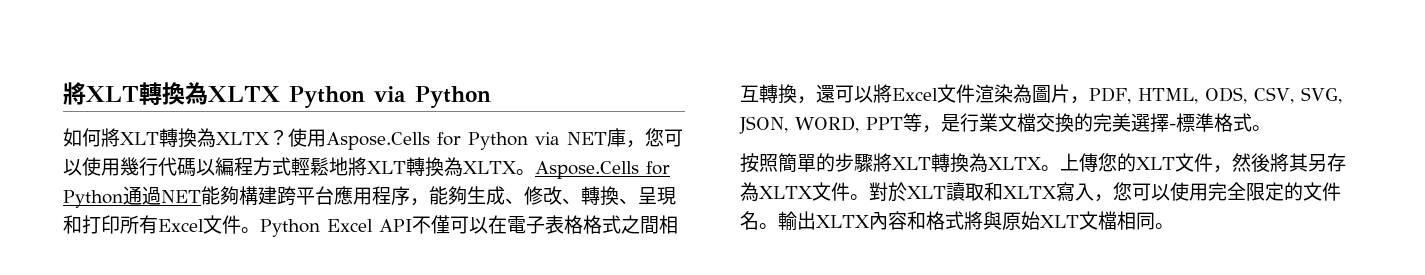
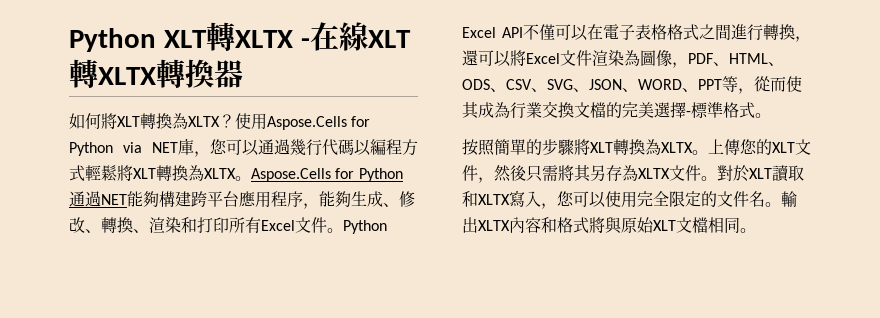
- 將XLT轉換為XLTX Python via Python
+ Python XLT轉XLTX -在線XLT轉XLTX轉換器
- 使用Aspose.Cells for Python via NET庫，您可以使用幾行代碼以編程方式輕鬆地將XLT轉換為XLTX。
+ 使用Aspose.Cells for Python via NET庫，您可以通過幾行代碼以編程方式輕鬆將XLT轉換為XLTX。
- Aspose.Cells for Python通過NET能夠構建跨平台應用程序，能夠生成、修改、轉換、呈現和打印所有Excel文件。
+ Aspose.Cells for Python通過NET能夠構建跨平台應用程序，能夠生成、修改、轉換、渲染和打印所有Excel文件。
- Python Excel API不僅可以在電子表格格式之間相互轉換，還可以將Excel文件渲染為圖片，PDF, HTML, ODS, CSV, SVG, JSON, WORD, PPT等，是行業文檔交換的完美選擇-標準格式。
+ Python Excel API不僅可以在電子表格格式之間進行轉換，還可以將Excel文件渲染為圖像，PDF、HTML、ODS、CSV、SVG、JSON、WORD、PPT等，從而使其成為行業交換文檔的完美選擇-標準格式。
- 上傳您的XLT文件，然後將其另存為XLTX文件。
+ 上傳您的XLT文件，然後只需將其另存為XLTX文件。

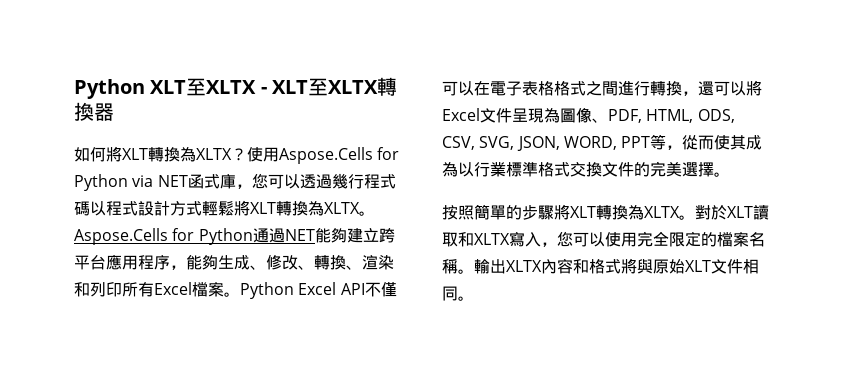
- Python XLT轉XLTX -在線XLT轉XLTX轉換器
+ Python XLT至XLTX - XLT至XLTX轉換器
- 使用Aspose.Cells for Python via NET庫，您可以通過幾行代碼以編程方式輕鬆將XLT轉換為XLTX。
+ 使用Aspose.Cells for Python via NET函式庫，您可以透過幾行程式碼以程式設計方式輕鬆將XLT轉換為XLTX。
- Aspose.Cells for Python通過NET能夠構建跨平台應用程序，能夠生成、修改、轉換、渲染和打印所有Excel文件。
+ Aspose.Cells for Python通過NET能夠建立跨平台應用程序，能夠生成、修改、轉換、渲染和列印所有Excel檔案。
- Python Excel API不僅可以在電子表格格式之間進行轉換，還可以將Excel文件渲染為圖像，PDF、HTML、ODS、CSV、SVG、JSON、WORD、PPT等，從而使其成為行業交換文檔的完美選擇-標準格式。
+ Python Excel API不僅可以在電子表格格式之間進行轉換，還可以將Excel文件呈現為圖像、PDF, HTML, ODS, CSV, SVG, JSON, WORD, PPT等，從而使其成為以行業標準格式交換文件的完美選擇。
- 上傳您的XLT文件，然後只需將其另存為XLTX文件。
- 對於XLT讀取和XLTX寫入，您可以使用完全限定的文件名。
+ 對於XLT讀取和XLTX寫入，您可以使用完全限定的檔案名稱。
- 輸出XLTX內容和格式將與原始XLT文檔相同。
+ 輸出XLTX內容和格式將與原始XLT文件相同。

